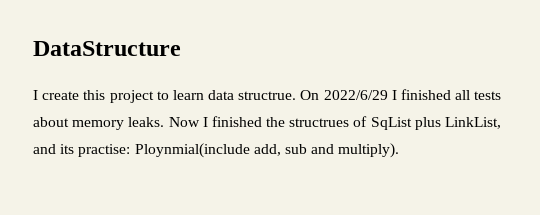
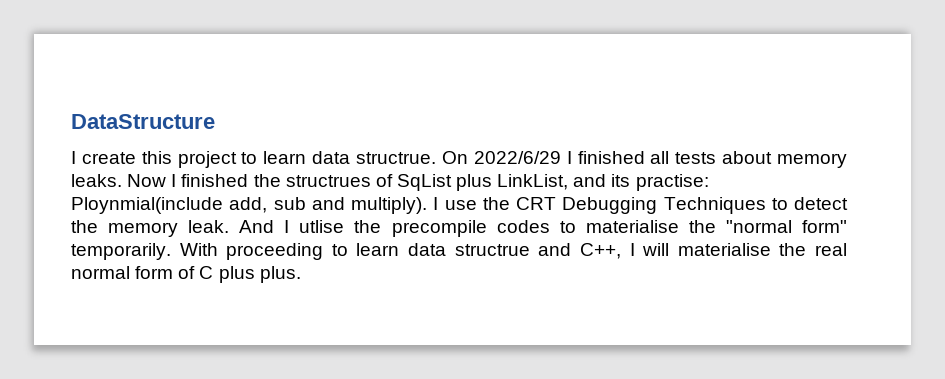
+ I use the CRT Debugging Techniques to detect the memory leak. And I utlise the precompile codes to materialise the "normal form" temporarily. With proceeding to learn data structrue and C++, I will materialise the real normal form of C plus plus.

